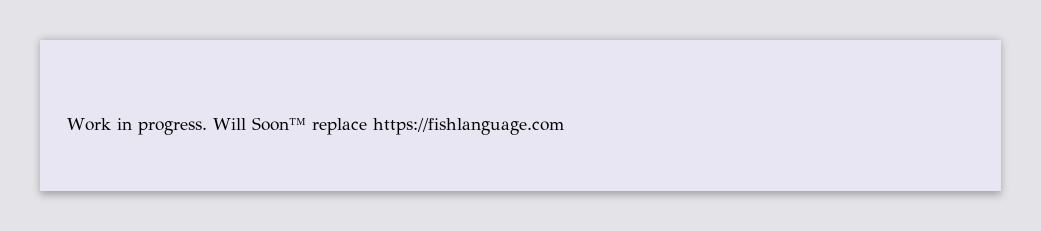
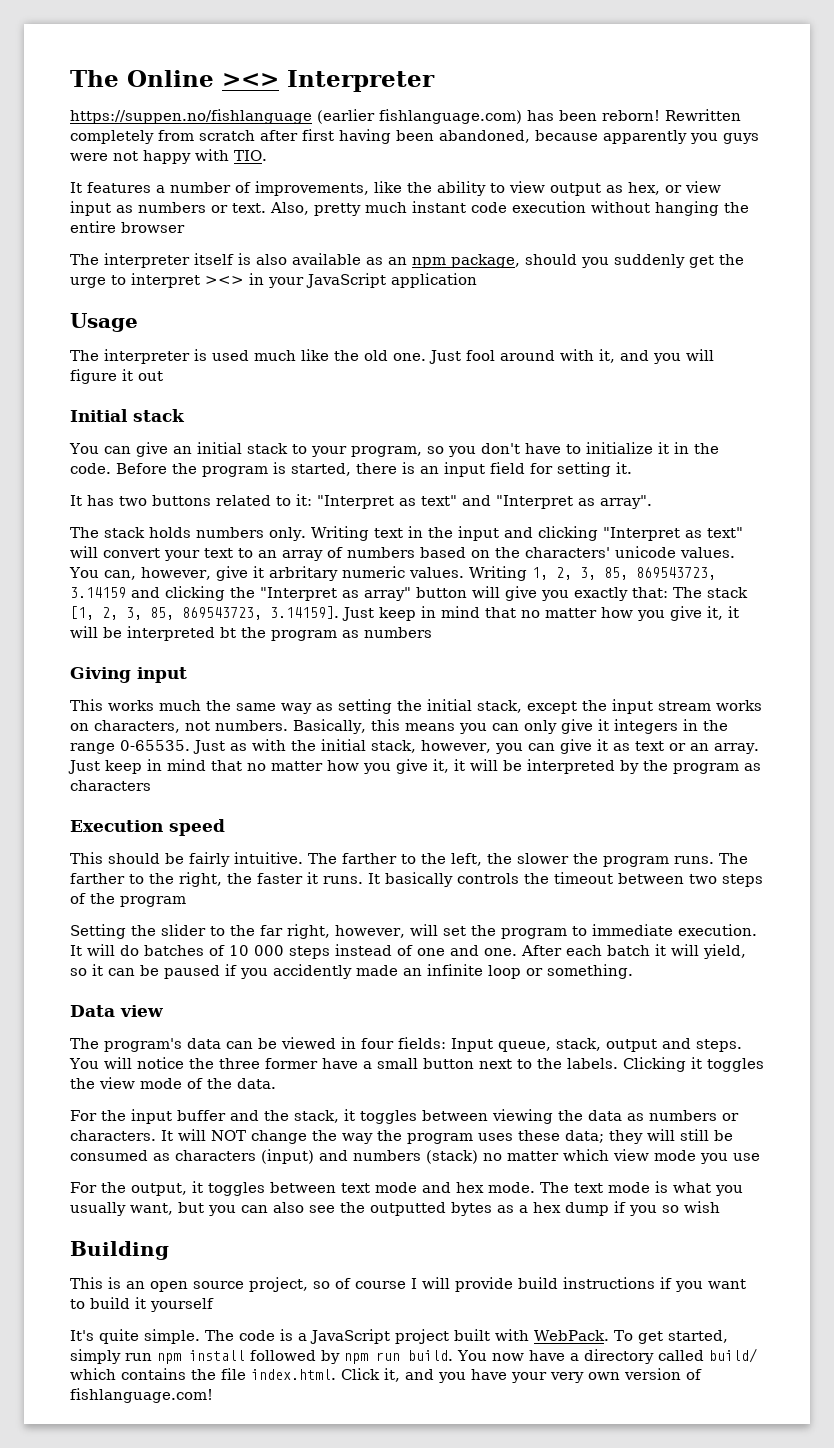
- Work in progress. Will Soon™ replace https://fishlanguage.com
+ The Online ><> Interpreter
+ https://suppen.no/fishlanguage (earlier fishlanguage.com) has been reborn! Rewritten completely from scratch after first having been abandoned, because apparently you guys were not happy with TIO.
+ It features a number of improvements, like the ability to view output as hex, or view input as numbers or text. Also, pretty much instant code execution without hanging the entire browser
+ The interpreter itself is also available as an npm package, should you suddenly get the urge to interpret ><> in your JavaScript application
+ Usage
+ The interpreter is used much like the old one. Just fool around with it, and you will figure it out
+ Initial stack
+ You can give an initial stack to your program, so you don't have to initialize it in the code. Before the program is started, there is an input field for setting it.
+ It has two buttons related to it: "Interpret as text" and "Interpret as array".
+ The stack holds numbers only. Writing text in the input and clicking "Interpret as text" will convert your text to an array of numbers based on the characters' unicode values. You can, however, give it arbritary numeric values. Writing 1, 2, 3, 85, 869543723, 3.14159 and clicking the "Interpret as array" button will give you exactly that: The stack [1, 2, 3, 85, 869543723, 3.14159]. Just keep in mind that no matter how you give it, it will be interpreted bt the program as numbers
+ Giving input
+ This works much the same way as setting the initial stack, except the input stream works on characters, not numbers. Basically, this means you can only give it integers in the range 0-65535. Just as with the initial stack, however, you can give it as text or an array. Just keep in mind that no matter how you give it, it will be interpreted by the program as characters
+ Execution speed
+ This should be fairly intuitive. The farther to the left, the slower the program runs. The farther to the right, the faster it runs. It basically controls the timeout between two steps of the program
+ Setting the slider to the far right, however, will set the program to immediate execution. It will do batches of 10 000 steps instead of one and one. After each batch it will yield, so it can be paused if you accidently made an infinite loop or something.
+ Data view
+ The program's data can be viewed in four fields: Input queue, stack, output and steps. You will notice the three former have a small button next to the labels. Clicking it toggles the view mode of the data.
+ For the input buffer and the stack, it toggles between viewing the data as numbers or characters. It will NOT change the way the program uses these data; they will still be consumed as characters (input) and numbers (stack) no matter which view mode you use
+ For the output, it toggles between text mode and hex mode. The text mode is what you usually want, but you can also see the outputted bytes as a hex dump if you so wish
+ Building
+ This is an open source project, so of course I will provide build instructions if you want to build it yourself
+ It's quite simple. The code is a JavaScript project built with WebPack. To get started, simply run npm install followed by npm run build. You now have a directory called build/ which contains the file index.html. Click it, and you have your very own version of fishlanguage.com!

